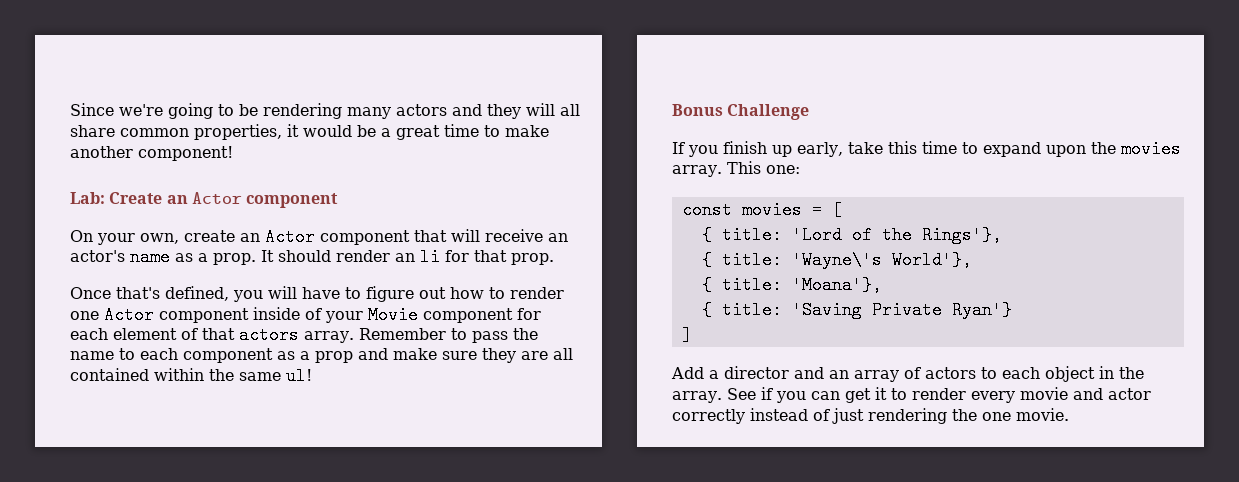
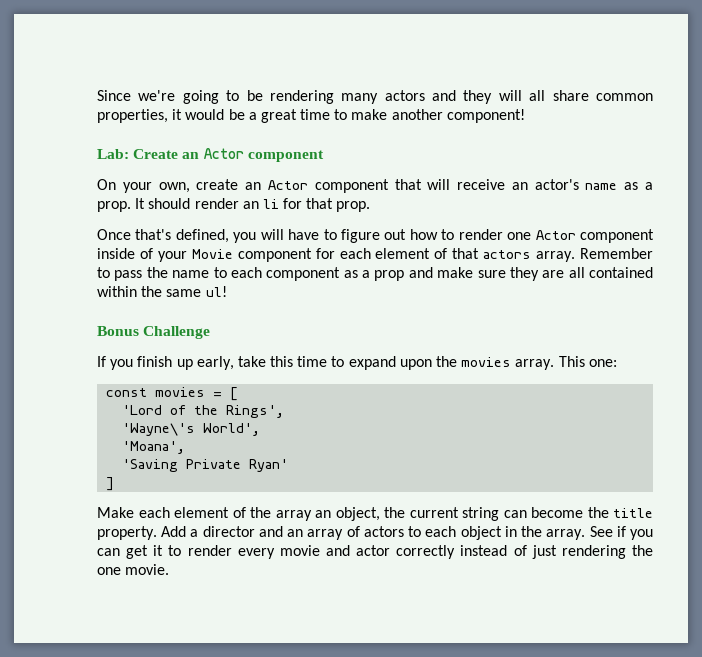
- { title: 'Lord of the Rings'},
- { title: 'Wayne\'s World'},
- { title: 'Moana'},
- { title: 'Saving Private Ryan'}
+ 'Lord of the Rings',
+ 'Wayne\'s World',
+ 'Moana',
+ 'Saving Private Ryan'
+ Make each element of the array an object, the current string can become the title property.

